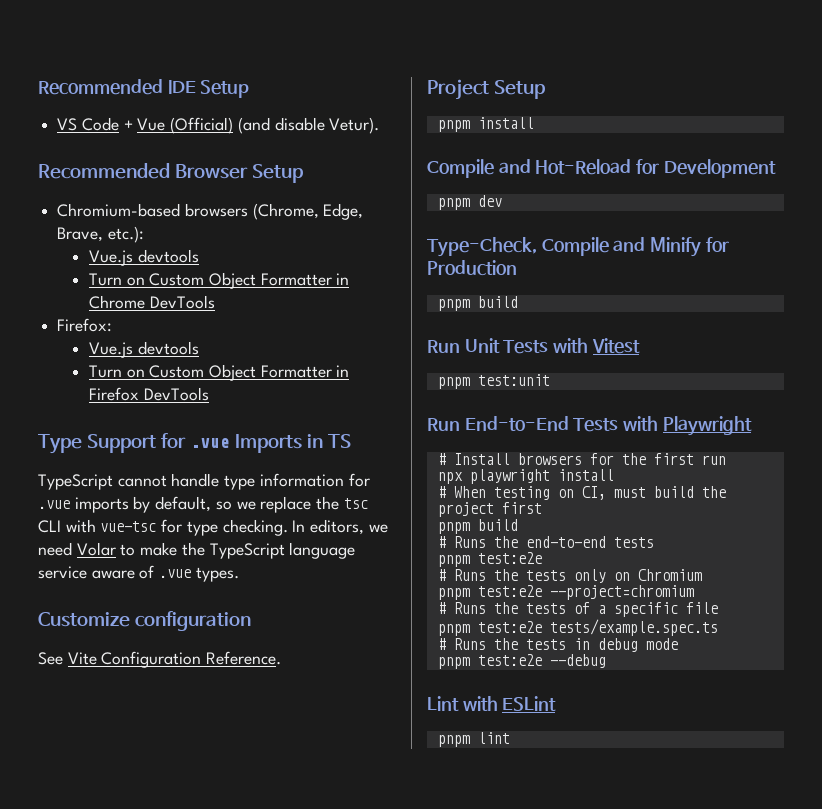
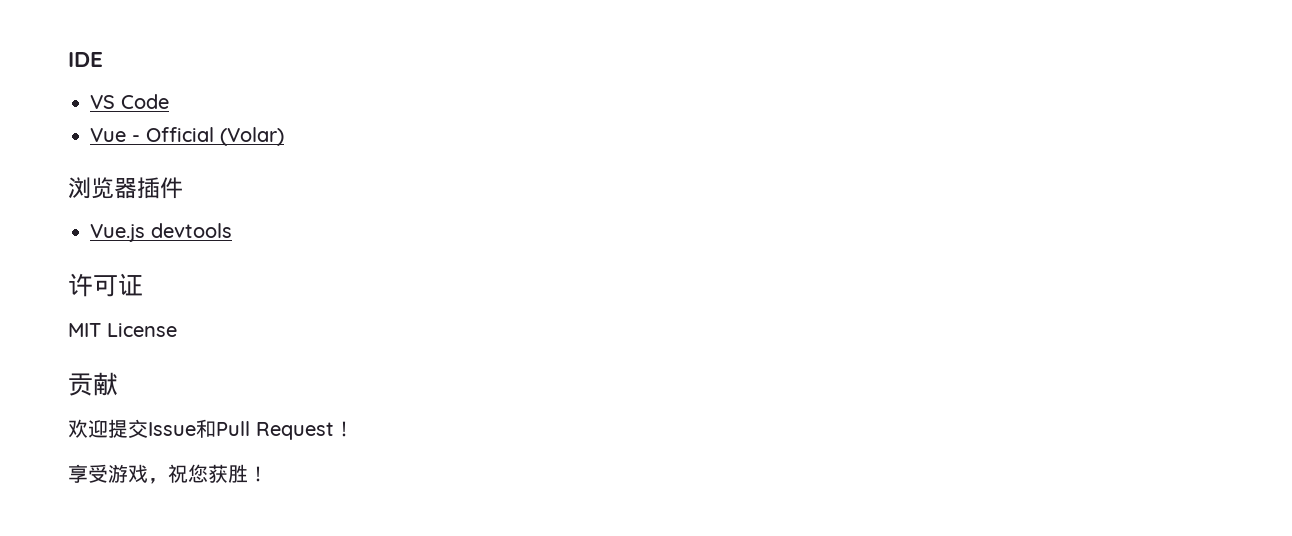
- Recommended IDE Setup
+ IDE
- VS Code + Vue (Official) (and disable Vetur).
- Recommended Browser Setup
- Chromium-based browsers (Chrome, Edge, Brave, etc.):
+ VS Code
+ Vue - Official (Volar)
+ 浏览器插件
  Vue.js devtools
- Turn on Custom Object Formatter in Chrome DevTools
- Firefox:
- Vue.js devtools
- Turn on Custom Object Formatter in Firefox DevTools
- Type Support for .vue Imports in TS
- TypeScript cannot handle type information for .vue imports by default, so we replace the tsc CLI with vue-tsc for type checking. In editors, we need Volar to make the TypeScript language service aware of .vue types.
- Customize configuration
- See Vite Configuration Reference.
- Project Setup
- pnpm install
- Compile and Hot-Reload for Development
- pnpm dev
- Type-Check, Compile and Minify for Production
- pnpm build
- Run Unit Tests with Vitest
- pnpm test:unit
- Run End-to-End Tests with Playwright
- # Install browsers for the first run
- npx playwright install
- # When testing on CI, must build the project first
- pnpm build
- # Runs the end-to-end tests
- pnpm test:e2e
- # Runs the tests only on Chromium
- pnpm test:e2e --project=chromium
- # Runs the tests of a specific file
- pnpm test:e2e tests/example.spec.ts
- # Runs the tests in debug mode
- pnpm test:e2e --debug
- Lint with ESLint
- pnpm lint
+ 许可证
+ MIT License
+ 贡献
+ 欢迎提交Issue和Pull Request！
+ 享受游戏，祝您获胜！

